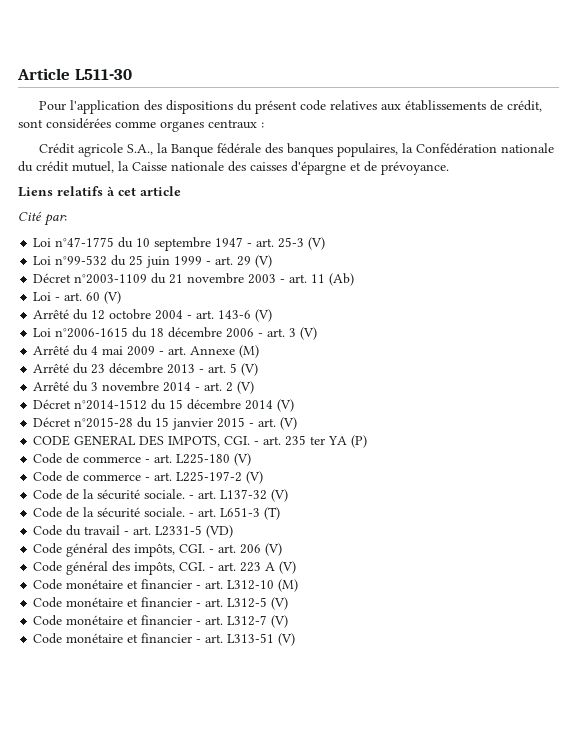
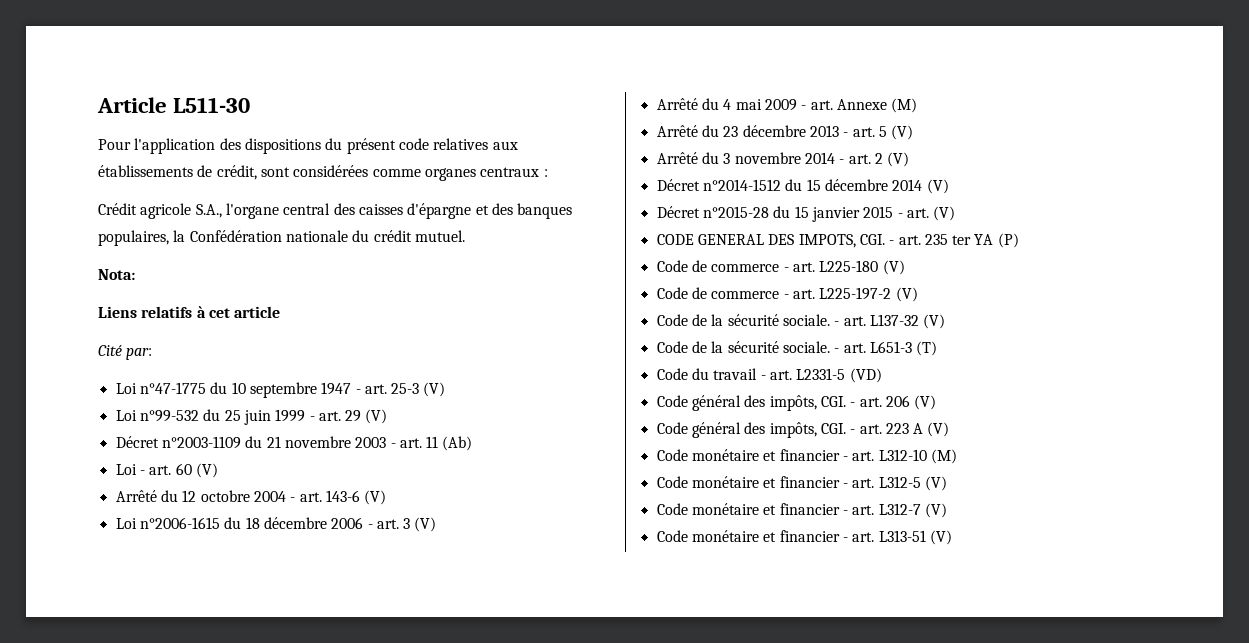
- Crédit agricole S.A., la Banque fédérale des banques populaires, la Confédération nationale du crédit mutuel, la Caisse nationale des caisses d'épargne et de prévoyance.
+ Crédit agricole S.A., l'organe central des caisses d'épargne et des banques populaires, la Confédération nationale du crédit mutuel.
+ Nota:

